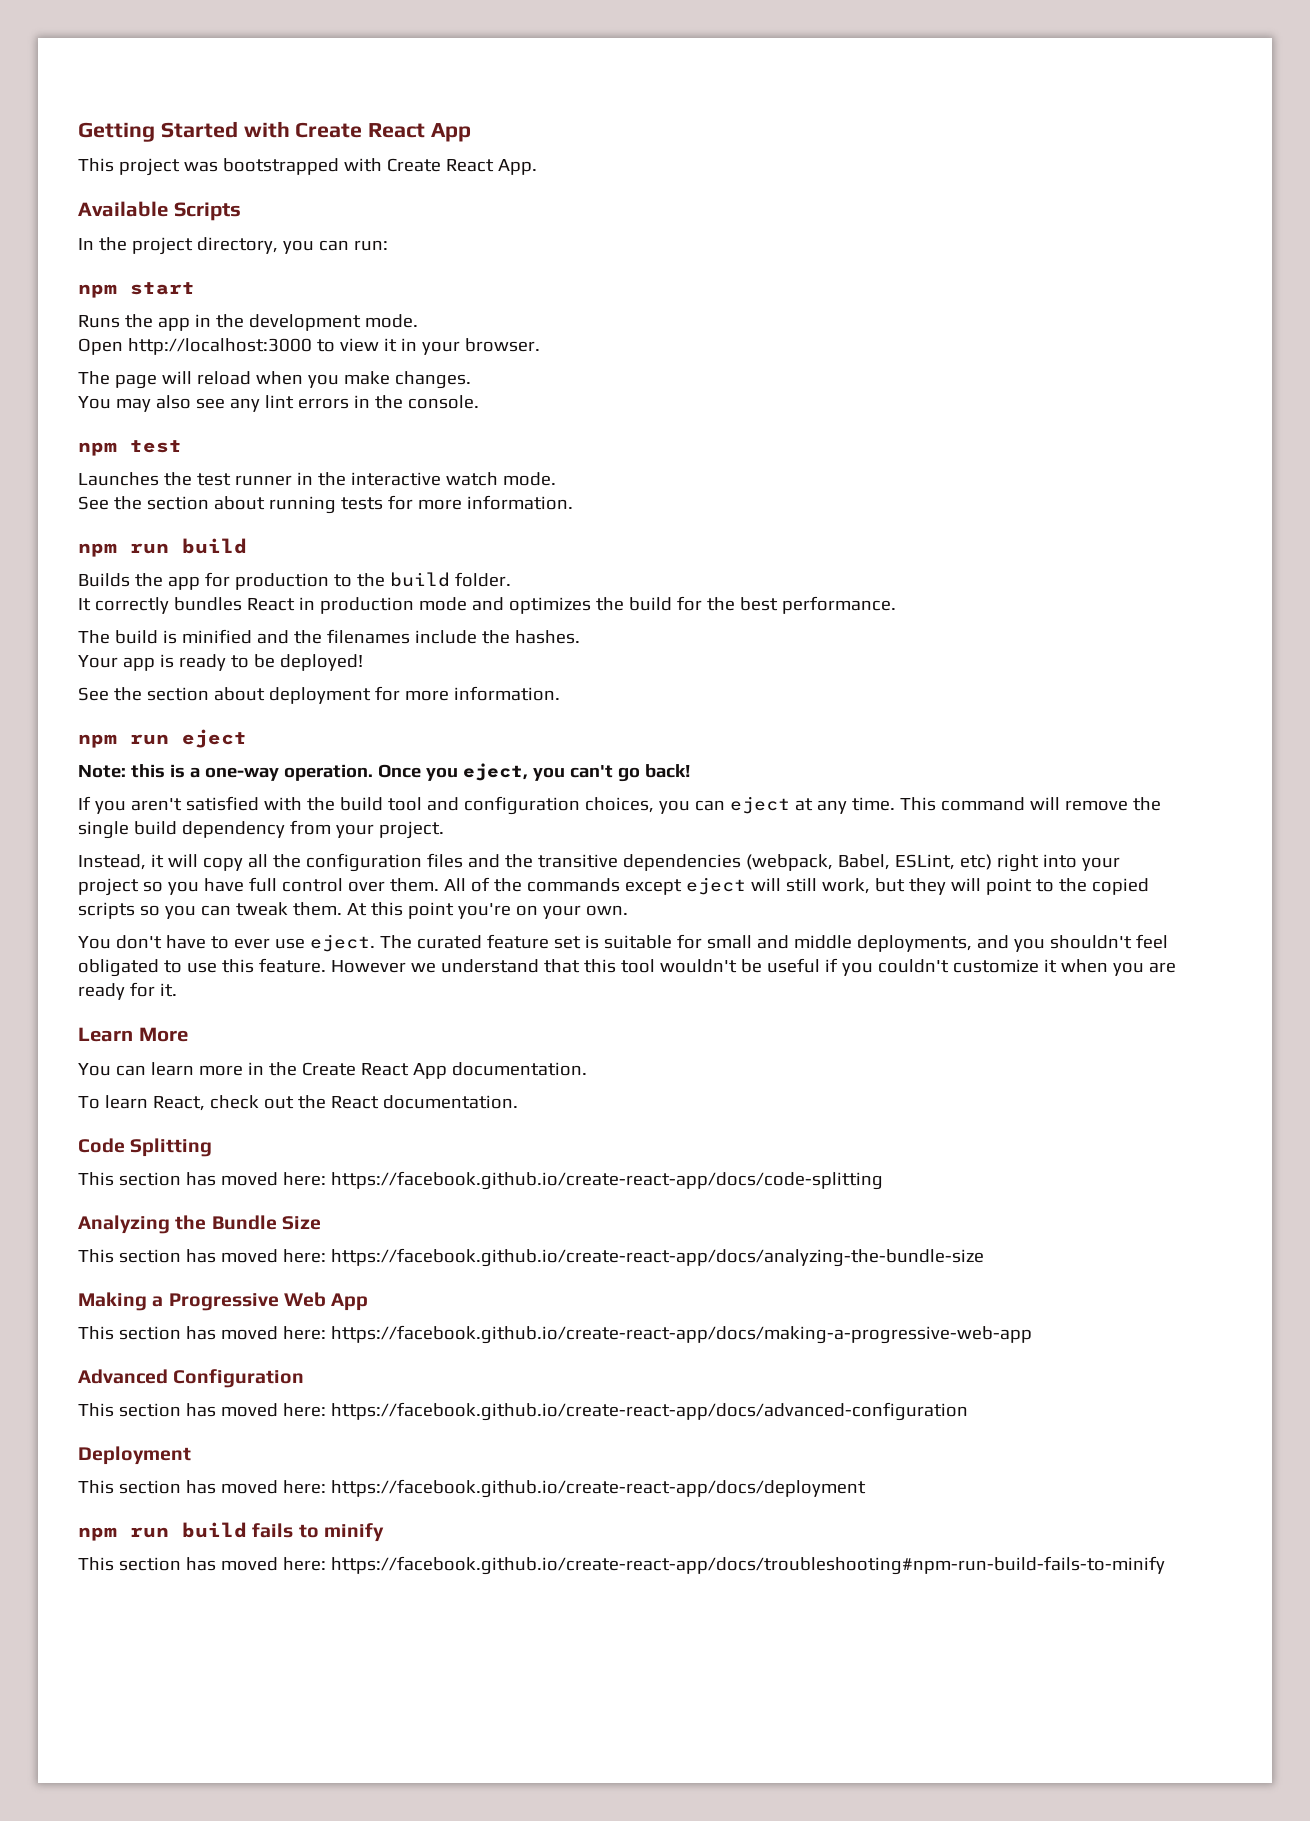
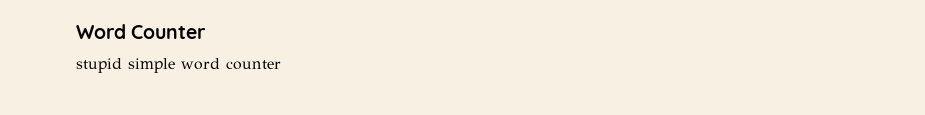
- Getting Started with Create React App
- This project was bootstrapped with Create React App.
- Available Scripts
- In the project directory, you can run:
- npm start
- Runs the app in the development mode.
- Open http://localhost:3000 to view it in your browser.
- The page will reload when you make changes.
- You may also see any lint errors in the console.
- npm test
- Launches the test runner in the interactive watch mode.
- See the section about running tests for more information.
- npm run build
- Builds the app for production to the build folder.
- It correctly bundles React in production mode and optimizes the build for the best performance.
- The build is minified and the filenames include the hashes.
- Your app is ready to be deployed!
- See the section about deployment for more information.
- npm run eject
- Note: this is a one-way operation. Once you eject, you can't go back!
- If you aren't satisfied with the build tool and configuration choices, you can eject at any time. This command will remove the single build dependency from your project.
- Instead, it will copy all the configuration files and the transitive dependencies (webpack, Babel, ESLint, etc) right into your project so you have full control over them. All of the commands except eject will still work, but they will point to the copied scripts so you can tweak them. At this point you're on your own.
- You don't have to ever use eject. The curated feature set is suitable for small and middle deployments, and you shouldn't feel obligated to use this feature. However we understand that this tool wouldn't be useful if you couldn't customize it when you are ready for it.
- Learn More
- You can learn more in the Create React App documentation.
- To learn React, check out the React documentation.
- Code Splitting
- This section has moved here: https://facebook.github.io/create-react-app/docs/code-splitting
- Analyzing the Bundle Size
- This section has moved here: https://facebook.github.io/create-react-app/docs/analyzing-the-bundle-size
- Making a Progressive Web App
- This section has moved here: https://facebook.github.io/create-react-app/docs/making-a-progressive-web-app
- Advanced Configuration
- This section has moved here: https://facebook.github.io/create-react-app/docs/advanced-configuration
- Deployment
- This section has moved here: https://facebook.github.io/create-react-app/docs/deployment
- npm run build fails to minify
- This section has moved here: https://facebook.github.io/create-react-app/docs/troubleshooting#npm-run-build-fails-to-minify
+ Word Counter
+ stupid simple word counter

